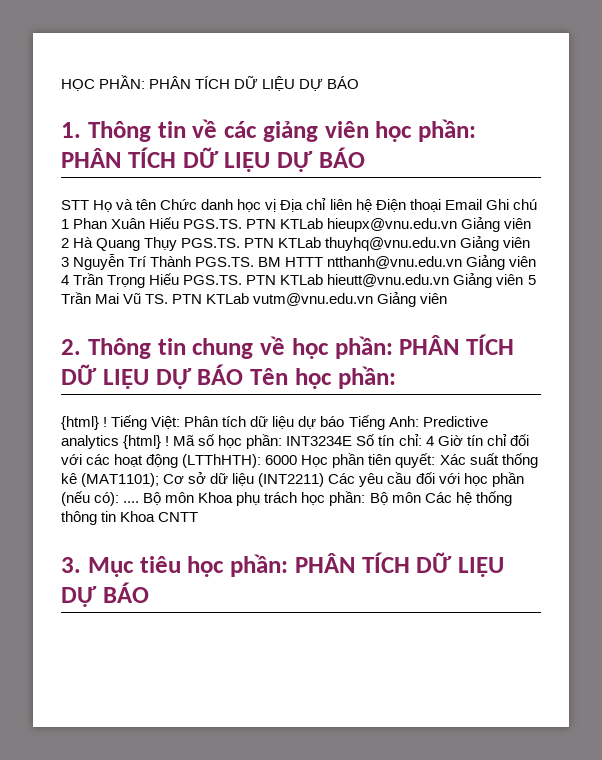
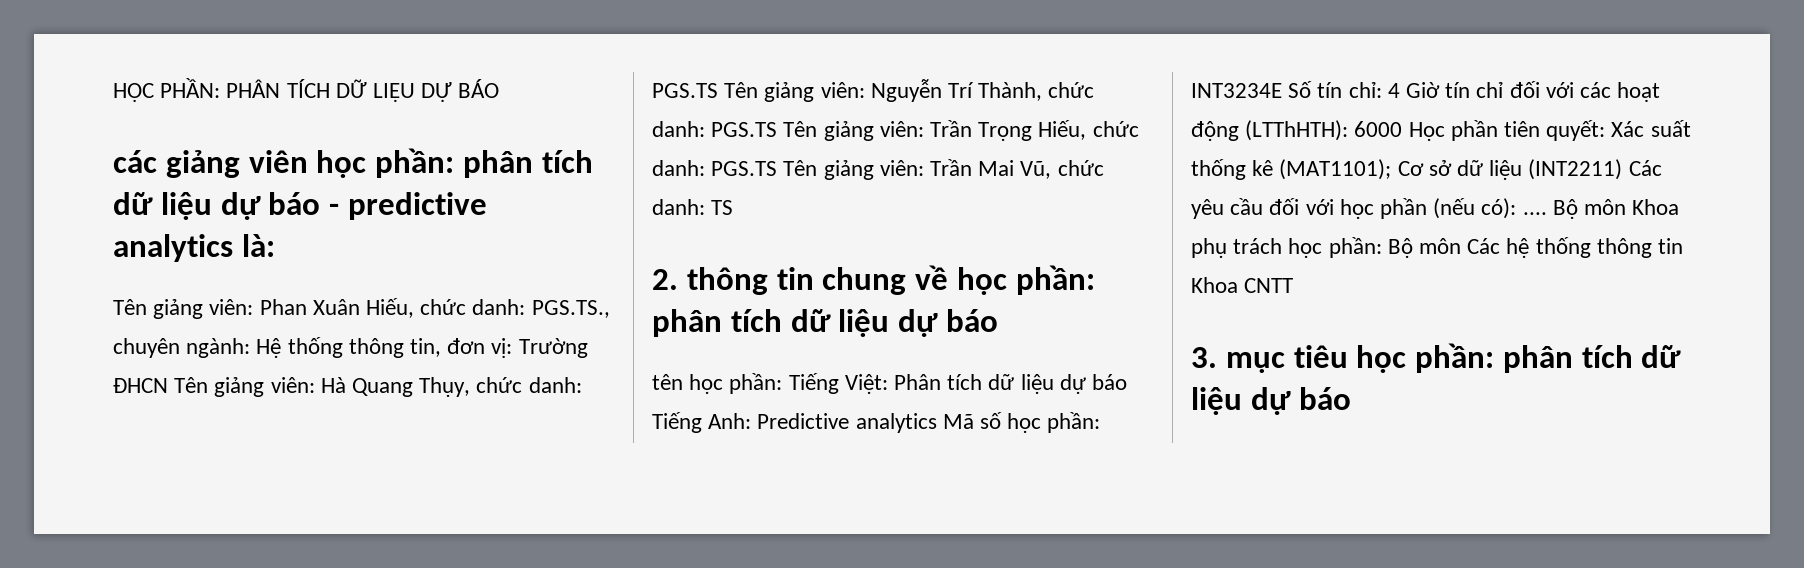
- 1. Thông tin về các giảng viên học phần: PHÂN TÍCH DỮ LIỆU DỰ BÁO
- STT Họ và tên Chức danh học vị Địa chỉ liên hệ Điện thoại Email Ghi chú 1 Phan Xuân Hiếu PGS.TS. PTN KTLab hieupx@vnu.edu.vn Giảng viên 2 Hà Quang Thụy PGS.TS. PTN KTLab thuyhq@vnu.edu.vn Giảng viên 3 Nguyễn Trí Thành PGS.TS. BM HTTT ntthanh@vnu.edu.vn Giảng viên 4 Trần Trọng Hiếu PGS.TS. PTN KTLab hieutt@vnu.edu.vn Giảng viên 5 Trần Mai Vũ TS. PTN KTLab vutm@vnu.edu.vn Giảng viên
+ các giảng viên học phần: phân tích dữ liệu dự báo - predictive analytics là:
+ Tên giảng viên: Phan Xuân Hiếu, chức danh: PGS.TS., chuyên ngành: Hệ thống thông tin, đơn vị: Trường ĐHCN Tên giảng viên: Hà Quang Thụy, chức danh: PGS.TS Tên giảng viên: Nguyễn Trí Thành, chức danh: PGS.TS Tên giảng viên: Trần Trọng Hiếu, chức danh: PGS.TS Tên giảng viên: Trần Mai Vũ, chức danh: TS
- 2. Thông tin chung về học phần: PHÂN TÍCH DỮ LIỆU DỰ BÁO Tên học phần:
- {html} !
+ 2. thông tin chung về học phần: phân tích dữ liệu dự báo
+ tên học phần:
- Predictive analytics {html} ! Mã số học phần:
+ Predictive analytics Mã số học phần:
- 3. Mục tiêu học phần: PHÂN TÍCH DỮ LIỆU DỰ BÁO
+ 3. mục tiêu học phần: phân tích dữ liệu dự báo

